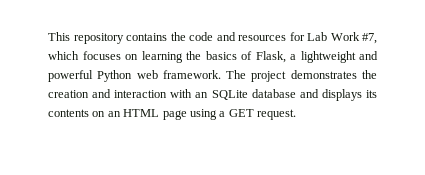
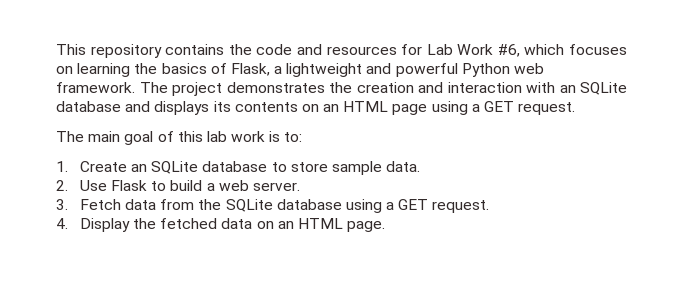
- This repository contains the code and resources for Lab Work #7, which focuses on learning the basics of Flask, a lightweight and powerful Python web framework.
+ This repository contains the code and resources for Lab Work #6, which focuses on learning the basics of Flask, a lightweight and powerful Python web framework.
+ The main goal of this lab work is to:
+ 1. Create an SQLite database to store sample data.
+ 2. Use Flask to build a web server.
+ 3. Fetch data from the SQLite database using a GET request.
+ 4. Display the fetched data on an HTML page.

